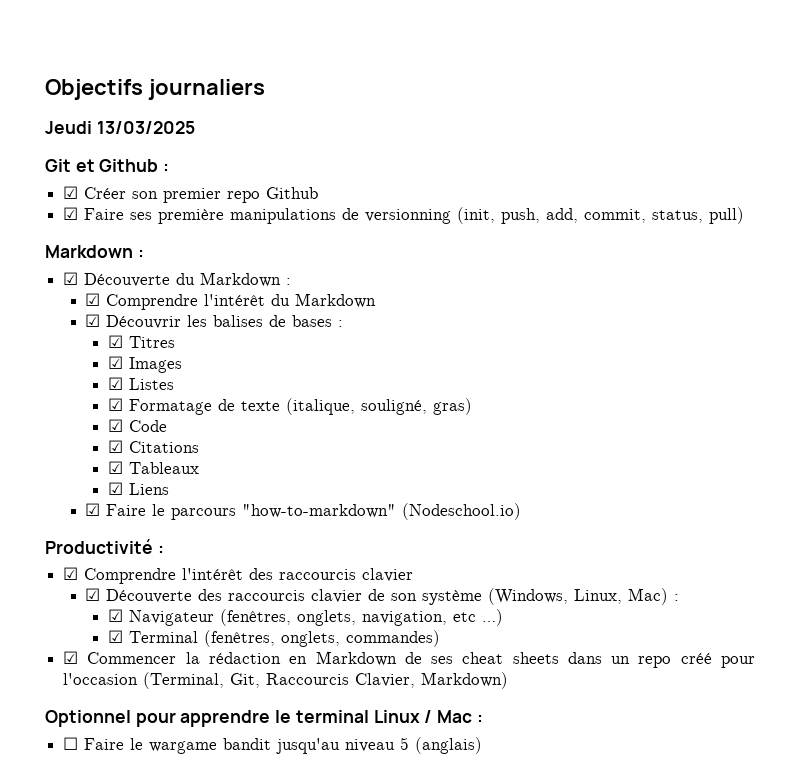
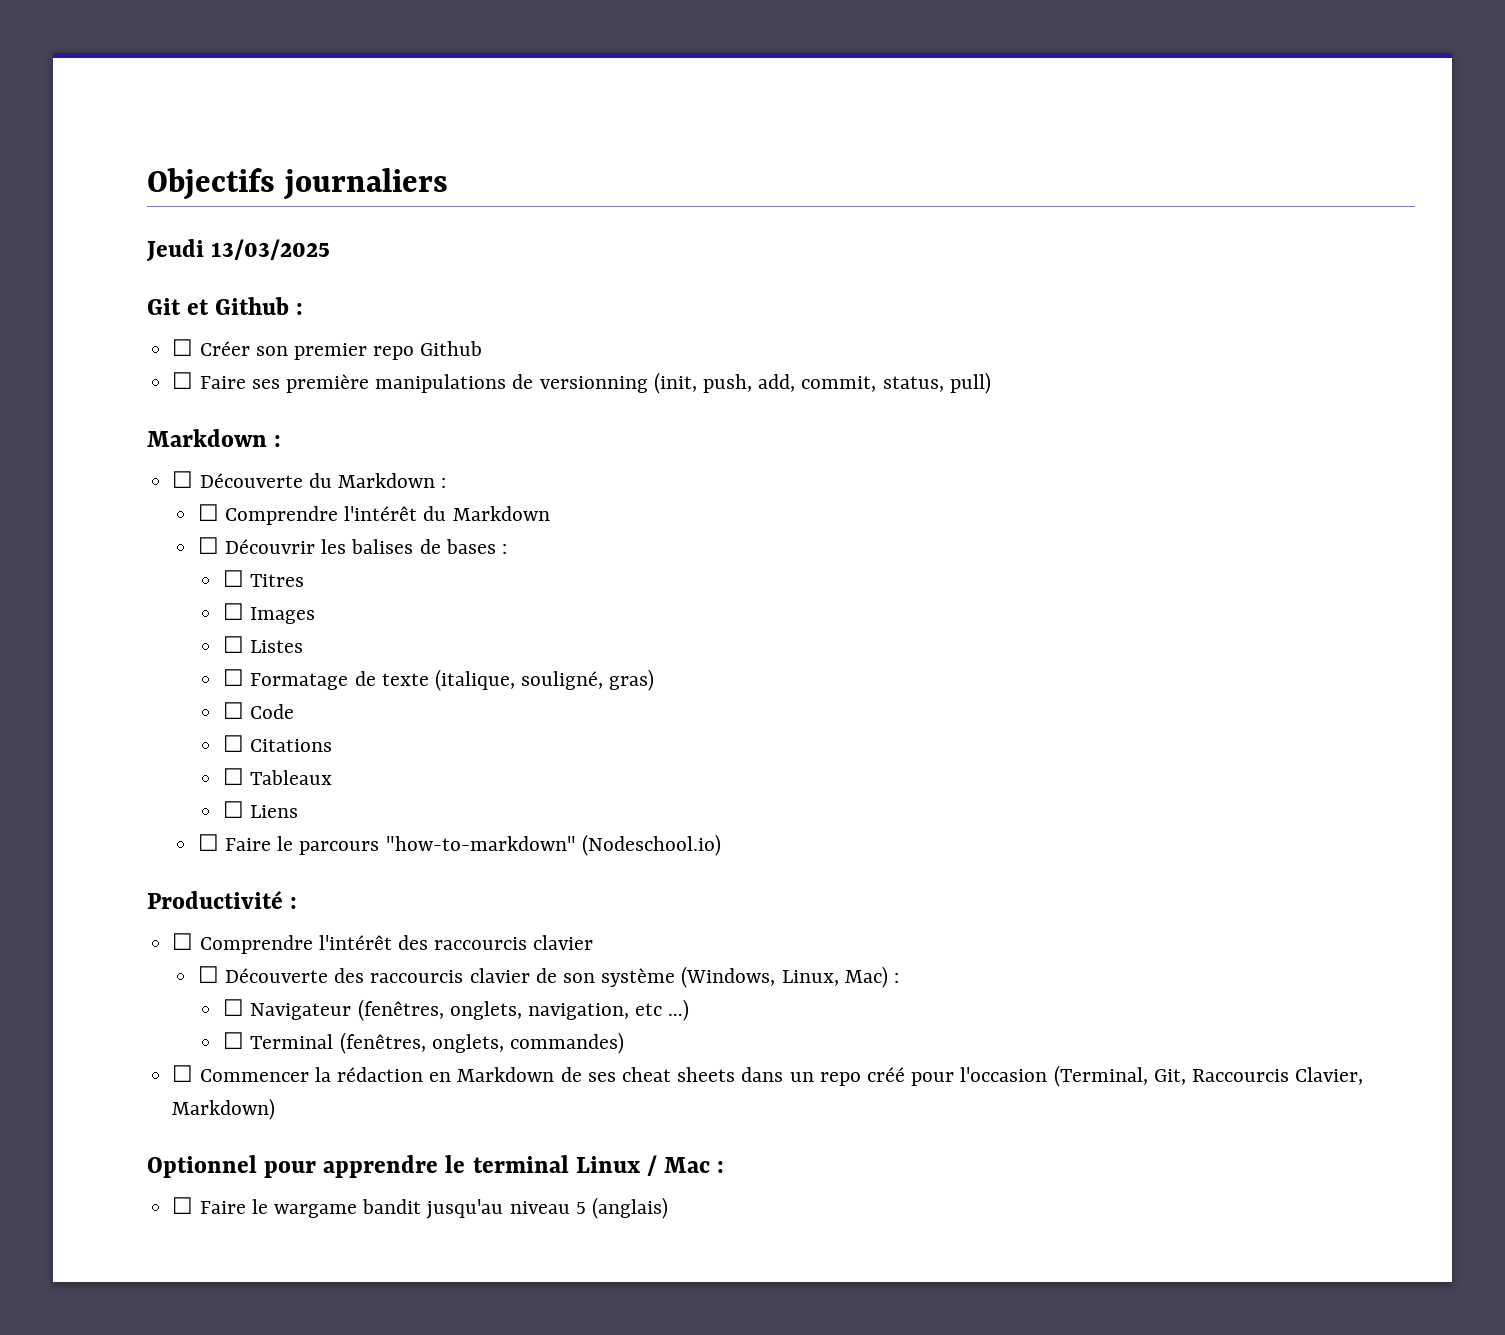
- ☑ Créer son premier repo Github
+ ☐ Créer son premier repo Github
- ☑ Faire ses première manipulations de versionning (init, push, add, commit, status, pull)
+ ☐ Faire ses première manipulations de versionning (init, push, add, commit, status, pull)
- ☑ Découverte du Markdown :
+ ☐ Découverte du Markdown :
- ☑ Comprendre l'intérêt du Markdown
+ ☐ Comprendre l'intérêt du Markdown
- ☑ Découvrir les balises de bases :
+ ☐ Découvrir les balises de bases :
- ☑ Titres
+ ☐ Titres
- ☑ Images
+ ☐ Images
- ☑ Listes
+ ☐ Listes
- ☑ Formatage de texte (italique, souligné, gras)
+ ☐ Formatage de texte (italique, souligné, gras)
- ☑ Code
+ ☐ Code
- ☑ Citations
+ ☐ Citations
- ☑ Tableaux
+ ☐ Tableaux
- ☑ Liens
+ ☐ Liens
- ☑ Faire le parcours "how-to-markdown" (Nodeschool.io)
+ ☐ Faire le parcours "how-to-markdown" (Nodeschool.io)
- ☑ Comprendre l'intérêt des raccourcis clavier
+ ☐ Comprendre l'intérêt des raccourcis clavier
- ☑ Découverte des raccourcis clavier de son système (Windows, Linux, Mac) :
+ ☐ Découverte des raccourcis clavier de son système (Windows, Linux, Mac) :
- ☑ Navigateur (fenêtres, onglets, navigation, etc …)
+ ☐ Navigateur (fenêtres, onglets, navigation, etc …)
- ☑ Terminal (fenêtres, onglets, commandes)
+ ☐ Terminal (fenêtres, onglets, commandes)
- ☑ Commencer la rédaction en Markdown de ses cheat sheets dans un repo créé pour l'occasion (Terminal, Git, Raccourcis Clavier, Markdown)
+ ☐ Commencer la rédaction en Markdown de ses cheat sheets dans un repo créé pour l'occasion (Terminal, Git, Raccourcis Clavier, Markdown)

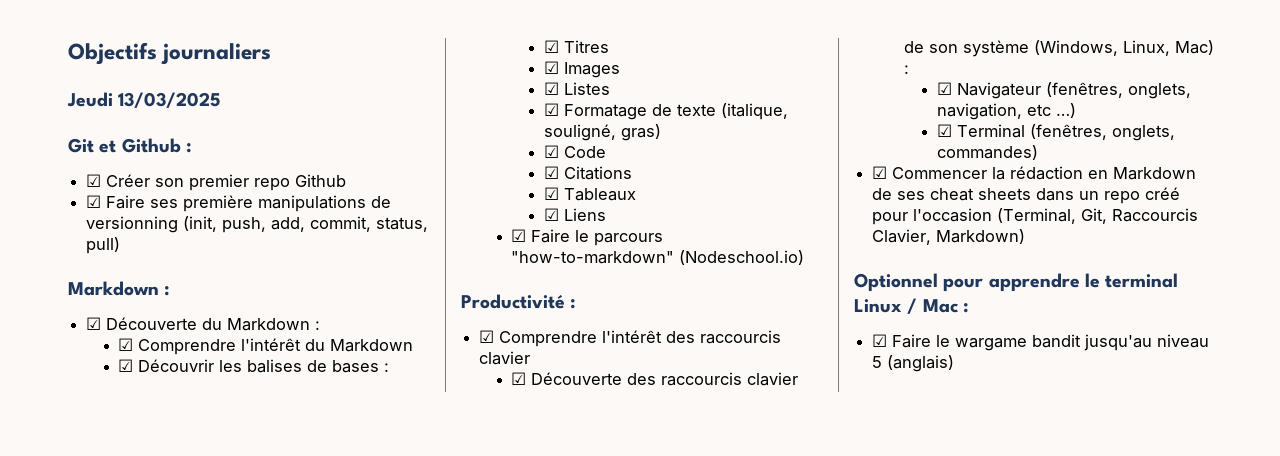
- ☐ Créer son premier repo Github
+ ☑ Créer son premier repo Github
- ☐ Faire ses première manipulations de versionning (init, push, add, commit, status, pull)
+ ☑ Faire ses première manipulations de versionning (init, push, add, commit, status, pull)
- ☐ Découverte du Markdown :
+ ☑ Découverte du Markdown :
- ☐ Comprendre l'intérêt du Markdown
+ ☑ Comprendre l'intérêt du Markdown
- ☐ Découvrir les balises de bases :
+ ☑ Découvrir les balises de bases :
- ☐ Titres
+ ☑ Titres
- ☐ Images
+ ☑ Images
- ☐ Listes
+ ☑ Listes
- ☐ Formatage de texte (italique, souligné, gras)
+ ☑ Formatage de texte (italique, souligné, gras)
- ☐ Code
+ ☑ Code
- ☐ Citations
+ ☑ Citations
- ☐ Tableaux
+ ☑ Tableaux
- ☐ Liens
+ ☑ Liens
- ☐ Faire le parcours "how-to-markdown" (Nodeschool.io)
+ ☑ Faire le parcours "how-to-markdown" (Nodeschool.io)
- ☐ Comprendre l'intérêt des raccourcis clavier
+ ☑ Comprendre l'intérêt des raccourcis clavier
- ☐ Découverte des raccourcis clavier de son système (Windows, Linux, Mac) :
+ ☑ Découverte des raccourcis clavier de son système (Windows, Linux, Mac) :
- ☐ Navigateur (fenêtres, onglets, navigation, etc …)
+ ☑ Navigateur (fenêtres, onglets, navigation, etc …)
- ☐ Terminal (fenêtres, onglets, commandes)
+ ☑ Terminal (fenêtres, onglets, commandes)
- ☐ Commencer la rédaction en Markdown de ses cheat sheets dans un repo créé pour l'occasion (Terminal, Git, Raccourcis Clavier, Markdown)
+ ☑ Commencer la rédaction en Markdown de ses cheat sheets dans un repo créé pour l'occasion (Terminal, Git, Raccourcis Clavier, Markdown)
- ☐ Faire le wargame bandit jusqu'au niveau 5 (anglais)
+ ☑ Faire le wargame bandit jusqu'au niveau 5 (anglais)

